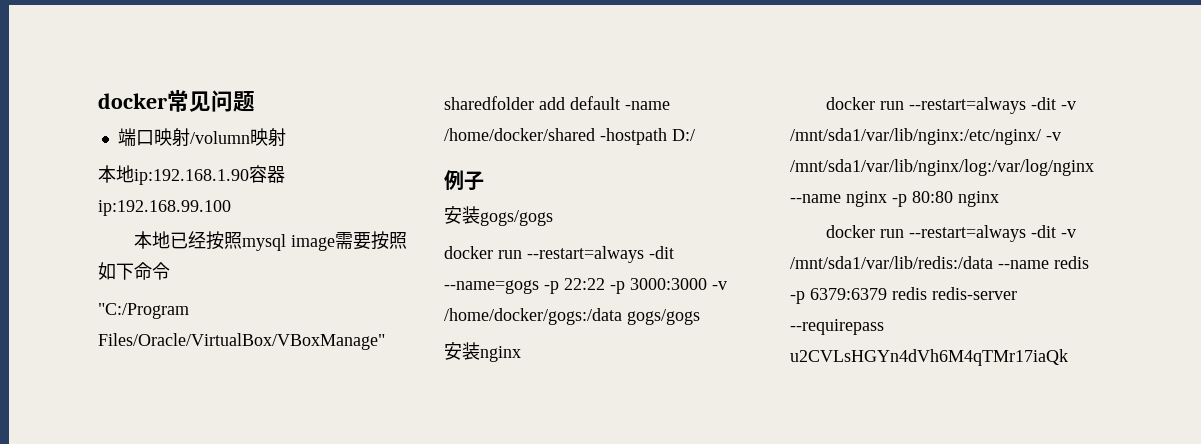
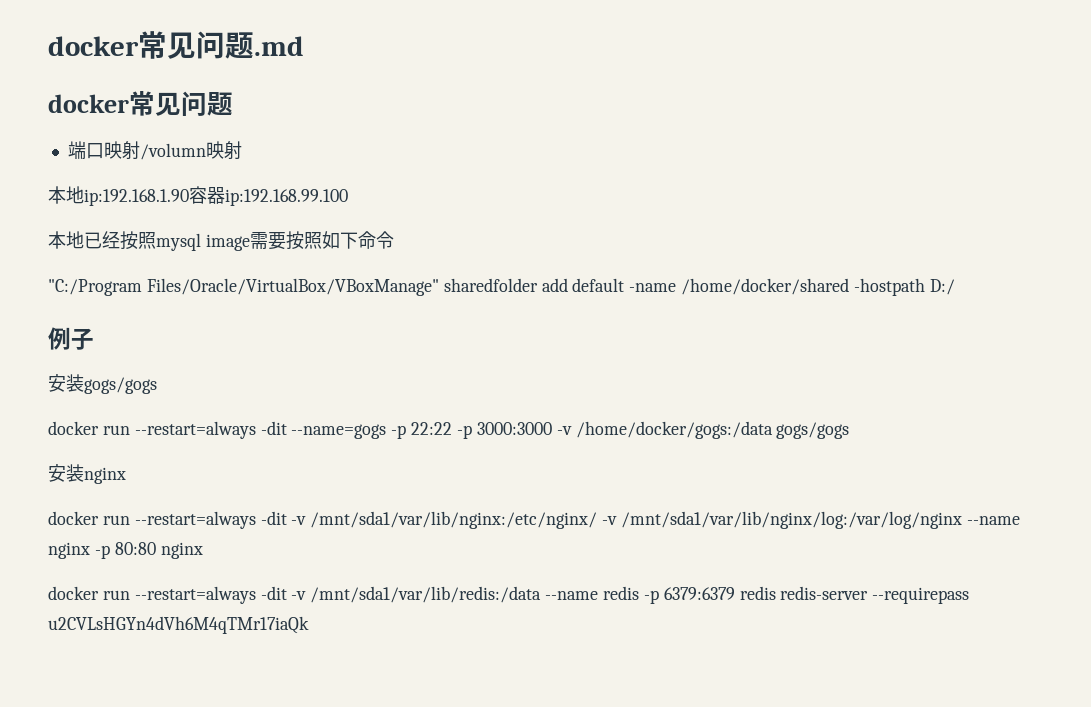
+ docker常见问题.md

